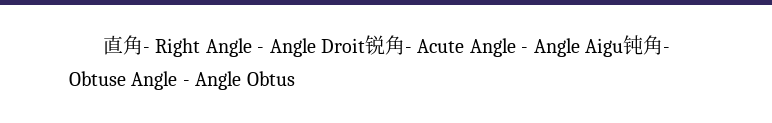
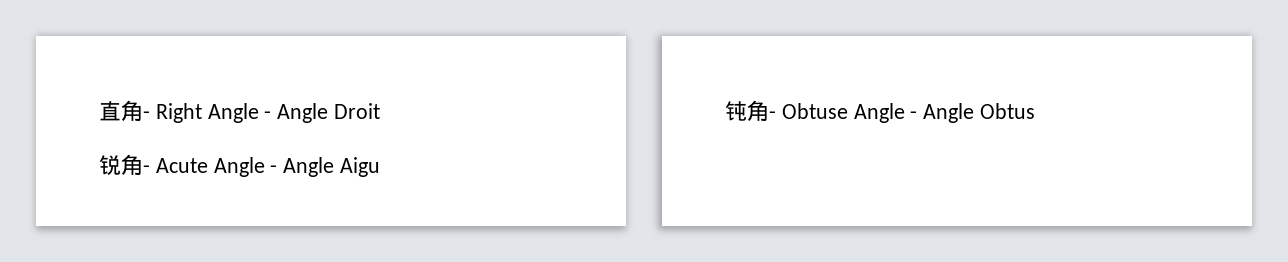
- 直角- Right Angle - Angle Droit锐角- Acute Angle - Angle Aigu钝角- Obtuse Angle - Angle Obtus
+ 直角- Right Angle - Angle Droit
+ 锐角- Acute Angle - Angle Aigu
+ 钝角- Obtuse Angle - Angle Obtus

